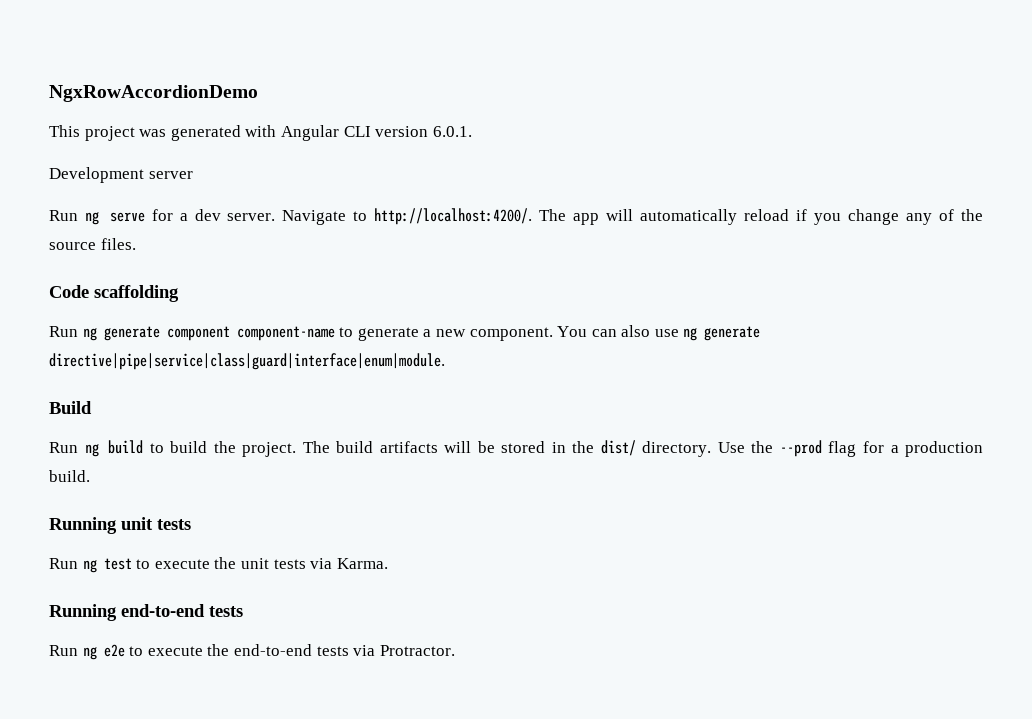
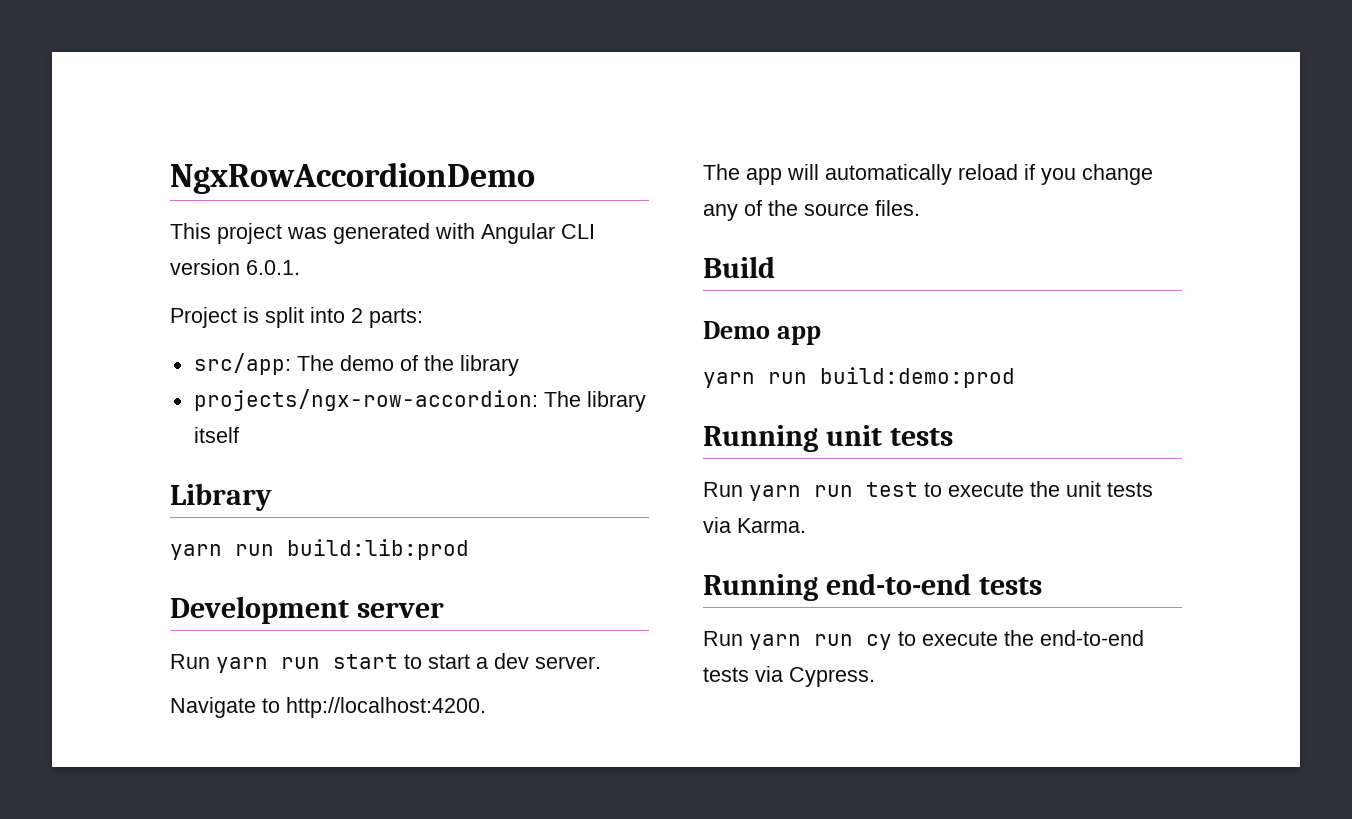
+ Project is split into 2 parts:
+ src/app: The demo of the library
+ projects/ngx-row-accordion: The library itself
+ Library
+ yarn run build:lib:prod
  Development server
- Run ng serve for a dev server. Navigate to http://localhost:4200/. The app will automatically reload if you change any of the source files.
+ Run yarn run start to start a dev server.
+ Navigate to http://localhost:4200.
+ The app will automatically reload if you change any of the source files.
- Code scaffolding
- Run ng generate component component-name to generate a new component. You can also use ng generate directive|pipe|service|class|guard|interface|enum|module.
  Build
- Run ng build to build the project. The build artifacts will be stored in the dist/ directory. Use the --prod flag for a production build.
+ Demo app
+ yarn run build:demo:prod
- Run ng test to execute the unit tests via Karma.
+ Run yarn run test to execute the unit tests via Karma.
- Run ng e2e to execute the end-to-end tests via Protractor.
+ Run yarn run cy to execute the end-to-end tests via Cypress.

